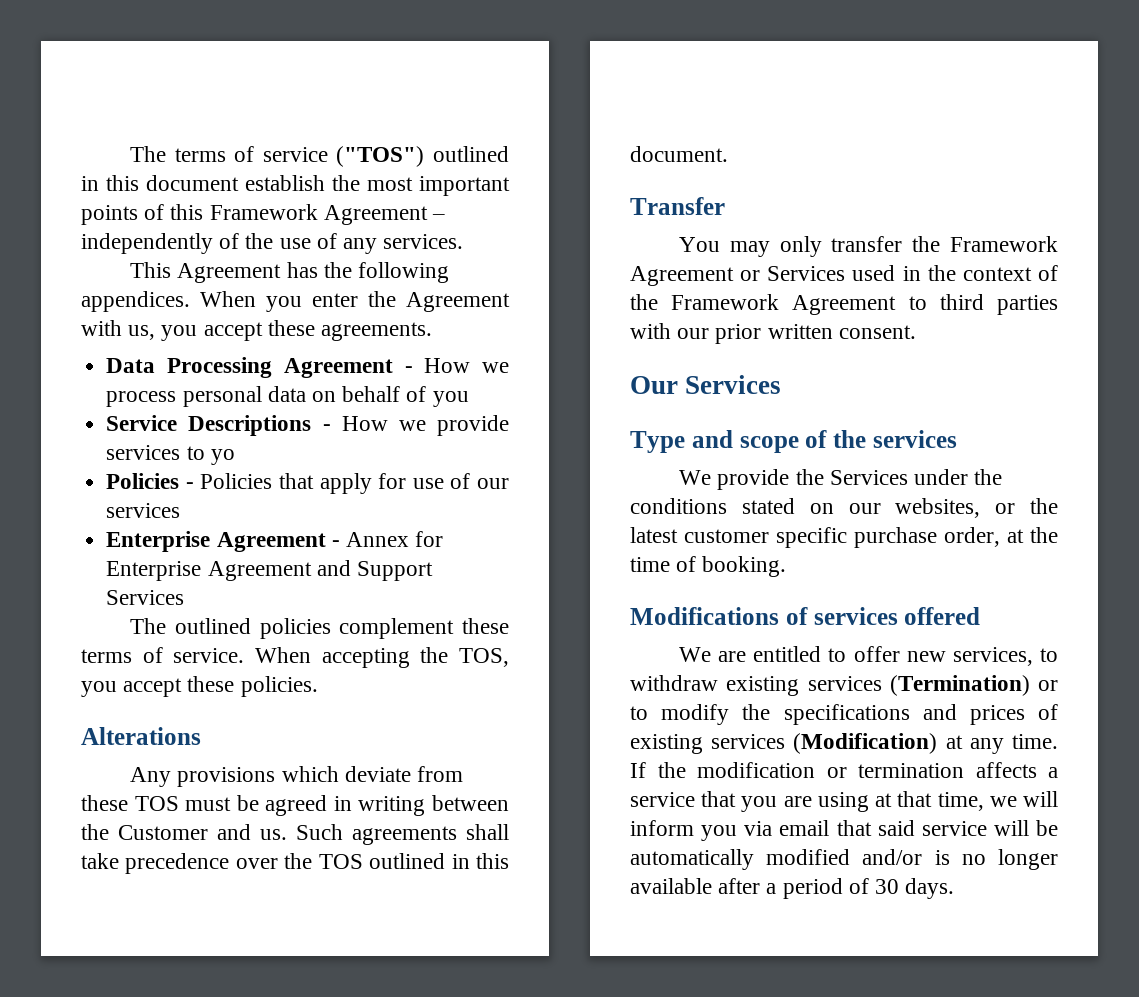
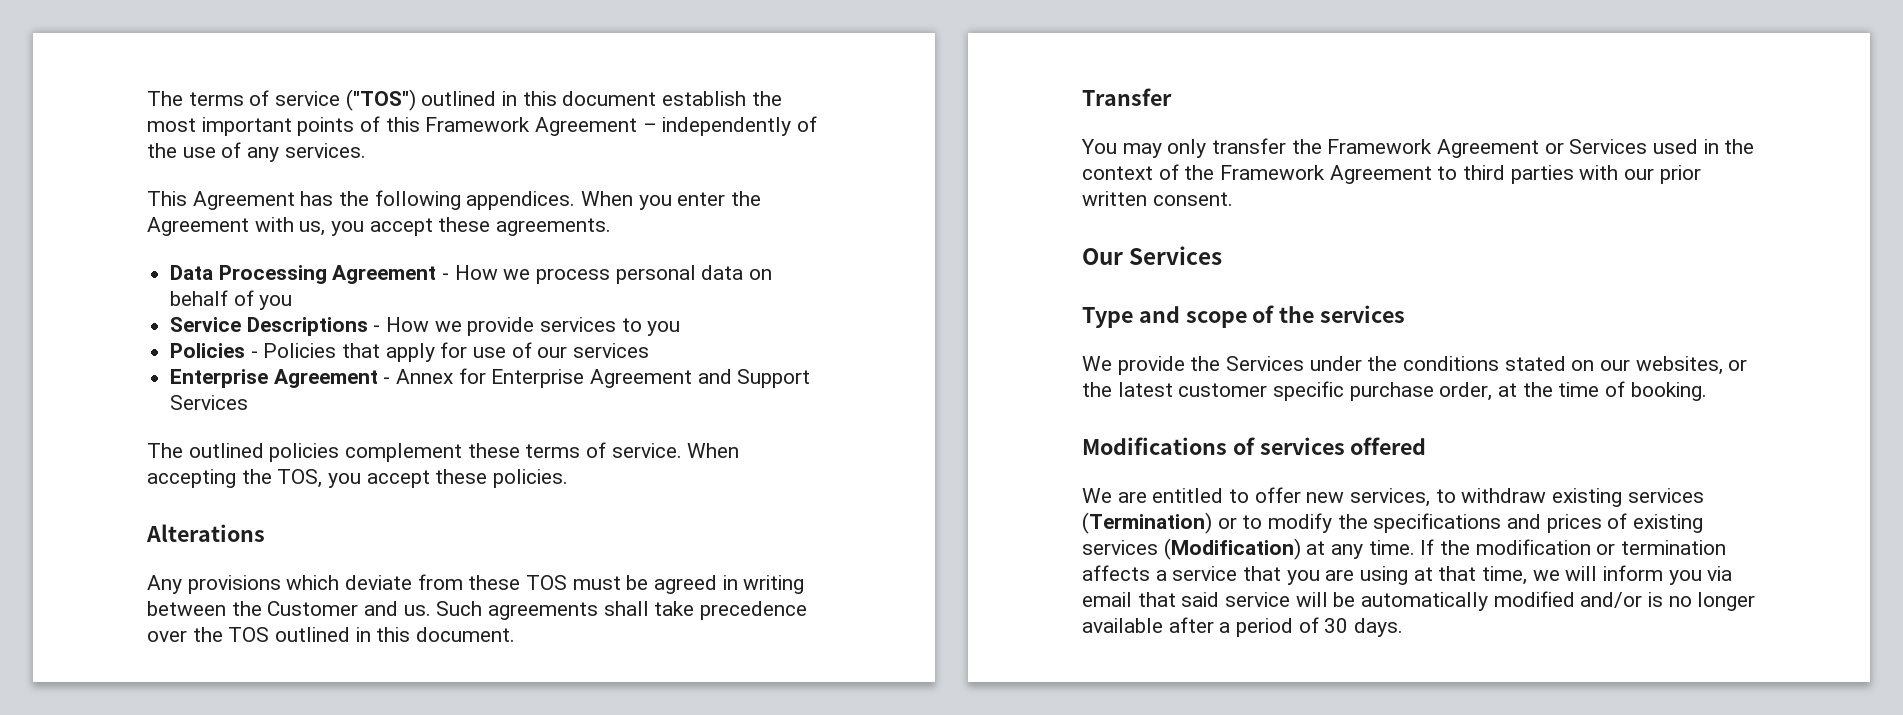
- Service Descriptions - How we provide services to yo
+ Service Descriptions - How we provide services to you

